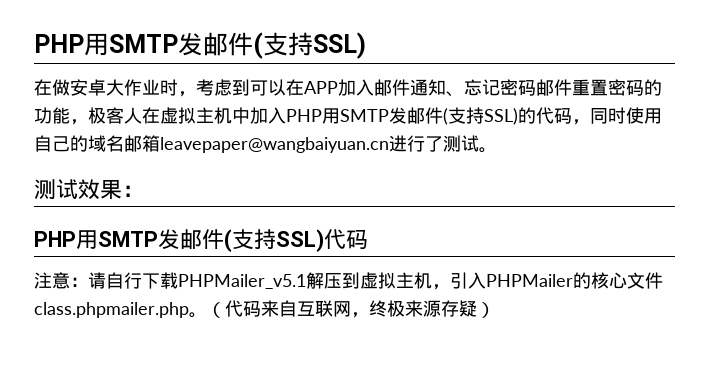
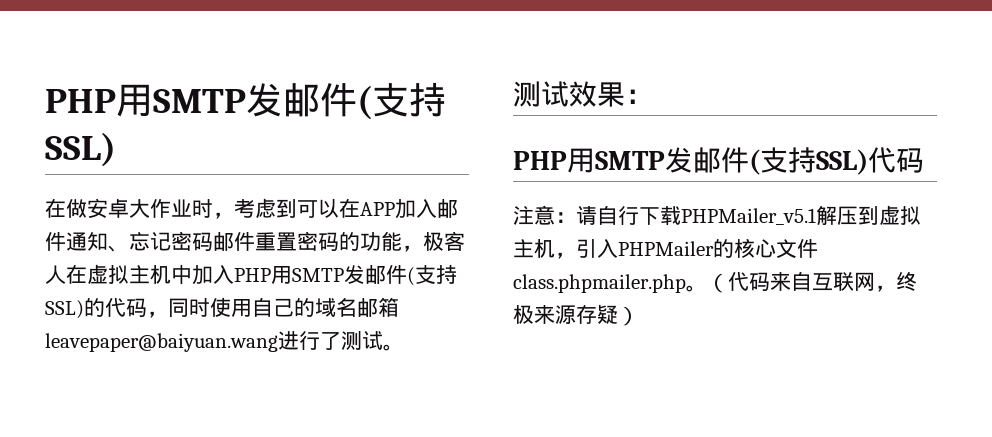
- 在做安卓大作业时，考虑到可以在APP加入邮件通知、忘记密码邮件重置密码的功能，极客人在虚拟主机中加入PHP用SMTP发邮件(支持SSL)的代码，同时使用自己的域名邮箱leavepaper@wangbaiyuan.cn进行了测试。
+ 在做安卓大作业时，考虑到可以在APP加入邮件通知、忘记密码邮件重置密码的功能，极客人在虚拟主机中加入PHP用SMTP发邮件(支持SSL)的代码，同时使用自己的域名邮箱leavepaper@baiyuan.wang进行了测试。

